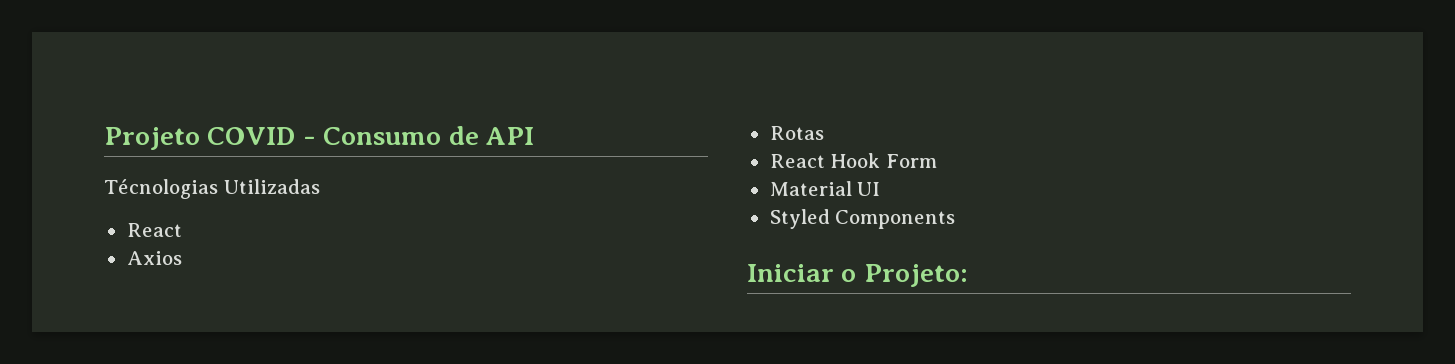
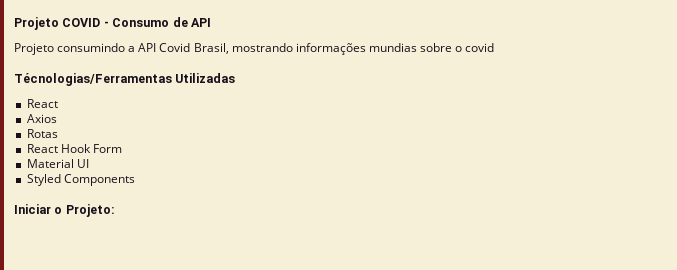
- Técnologias Utilizadas
+ Projeto consumindo a API Covid Brasil, mostrando informações mundias sobre o covid
+ Técnologias/Ferramentas Utilizadas

